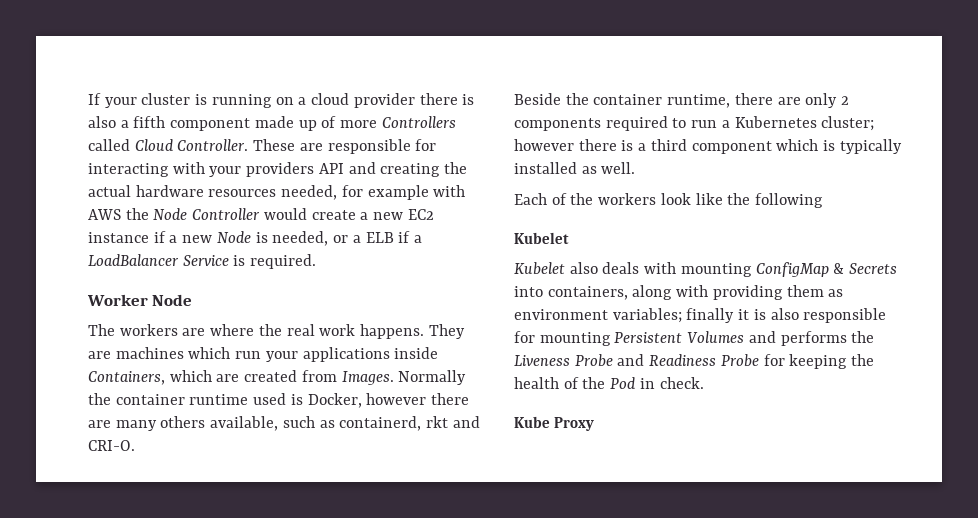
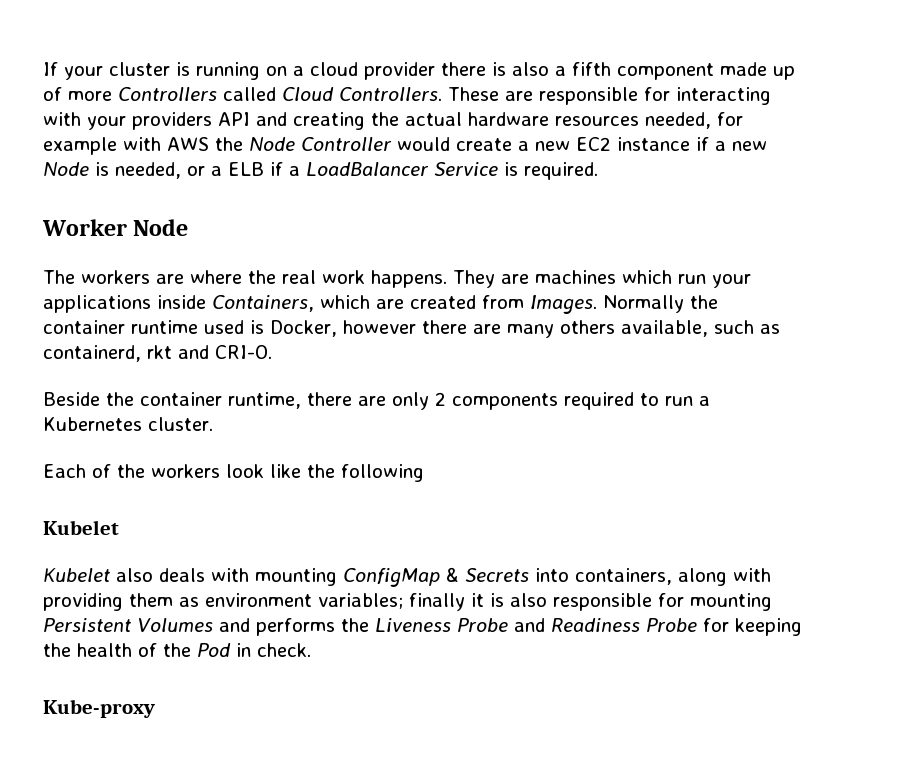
- If your cluster is running on a cloud provider there is also a fifth component made up of more Controllers called Cloud Controller.
+ If your cluster is running on a cloud provider there is also a fifth component made up of more Controllers called Cloud Controllers.
- Beside the container runtime, there are only 2 components required to run a Kubernetes cluster; however there is a third component which is typically installed as well.
+ Beside the container runtime, there are only 2 components required to run a Kubernetes cluster.
- Kube Proxy
+ Kube-proxy

